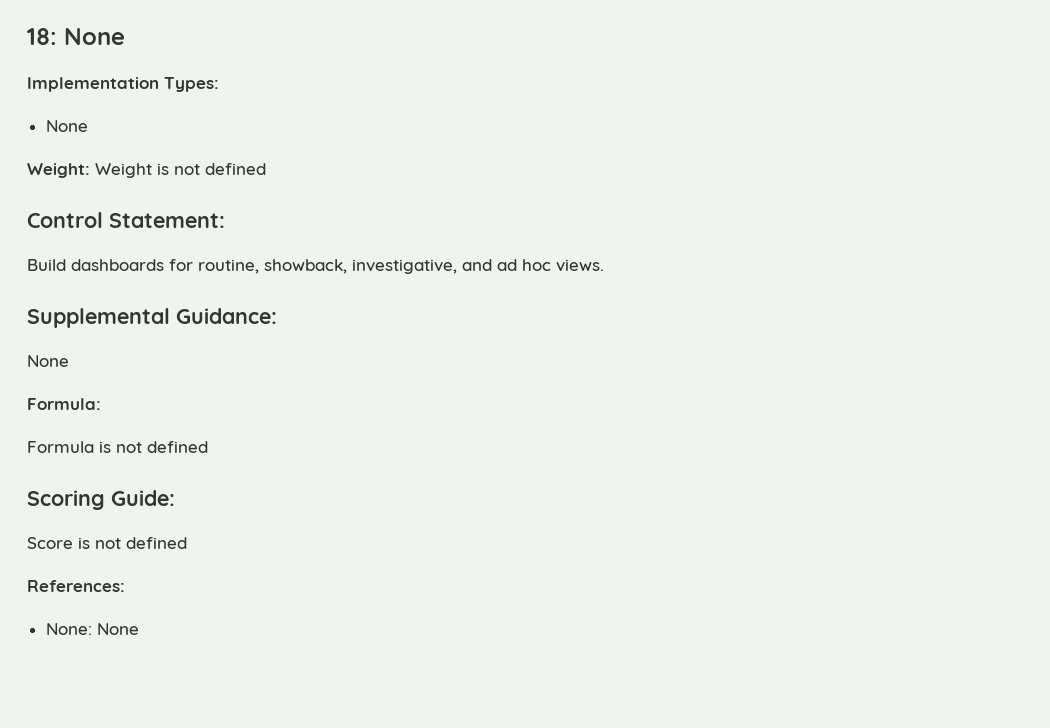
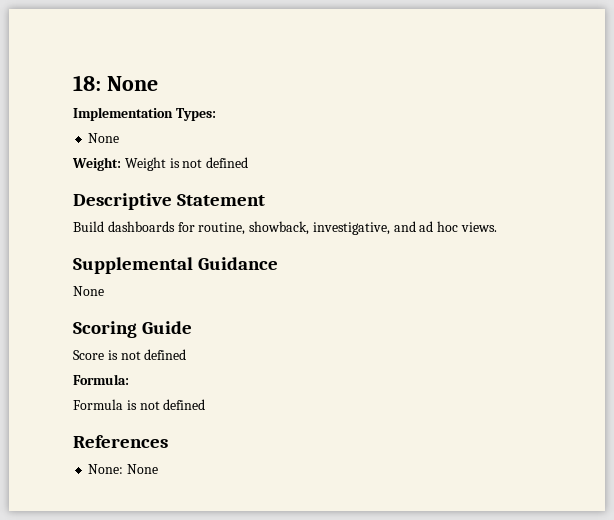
- Control Statement:
+ Descriptive Statement
- Supplemental Guidance:
+ Supplemental Guidance
  None
+ Scoring Guide
+ Score is not defined
- Scoring Guide:
- Score is not defined
- References:
+ References

